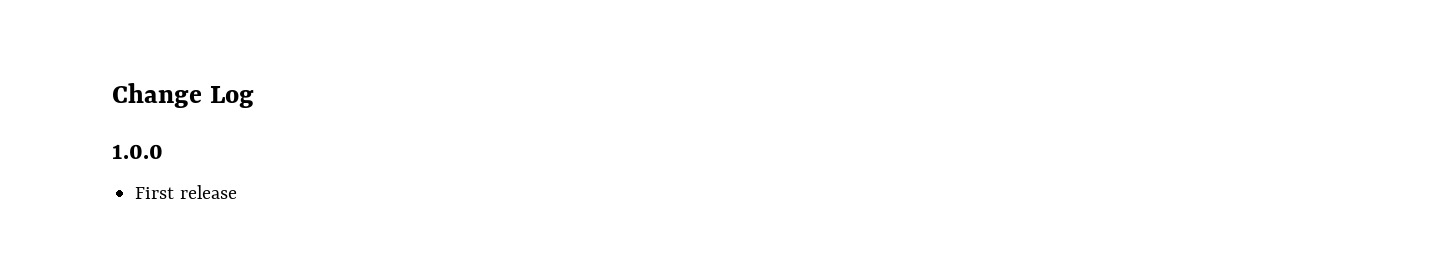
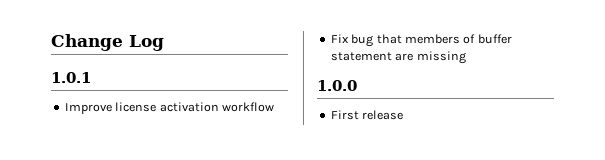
+ 1.0.1
+ Improve license activation workflow
+ Fix bug that members of buffer statement are missing

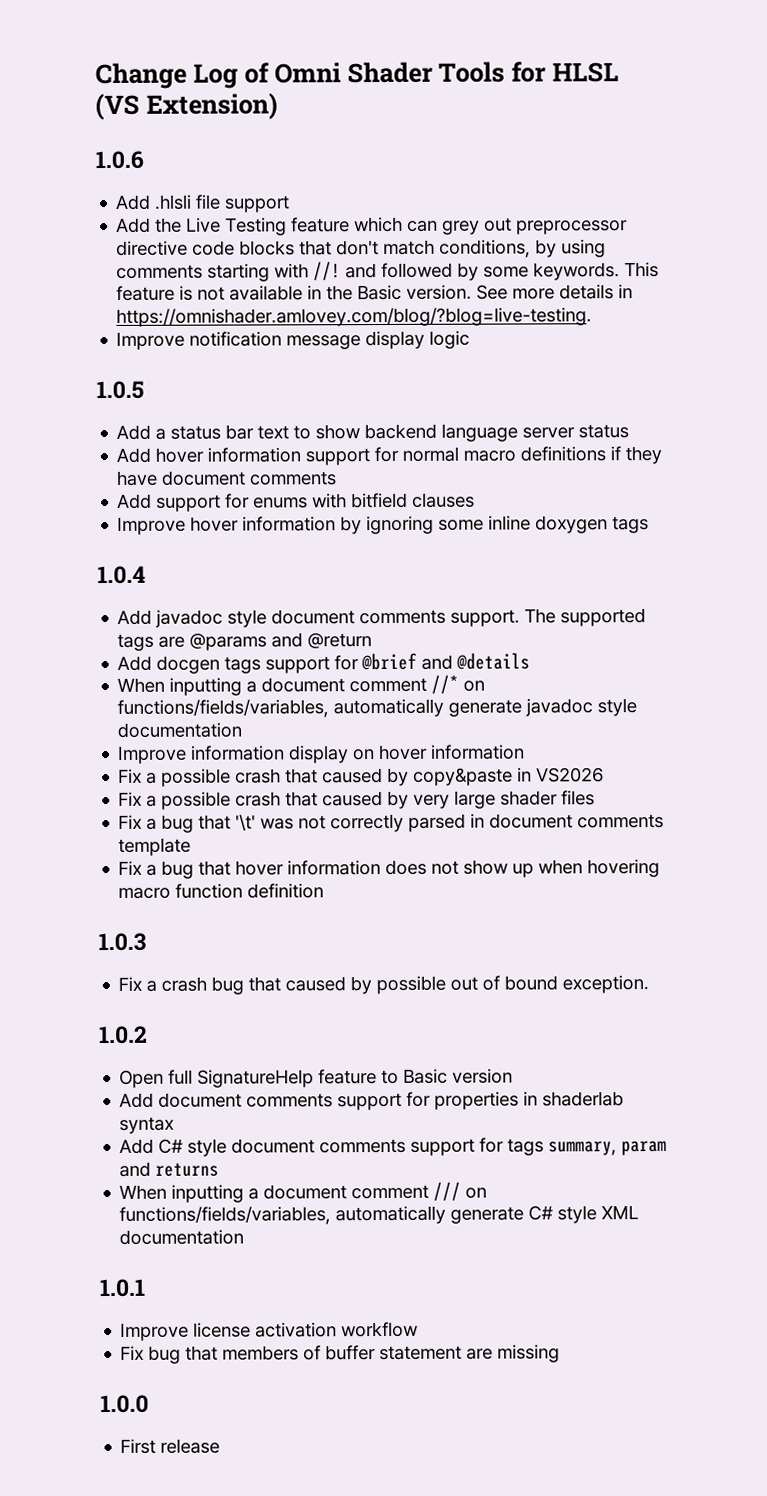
- Change Log
+ Change Log of Omni Shader Tools for HLSL (VS Extension)
+ 1.0.6
+ Add .hlsli file support
+ Add the Live Testing feature which can grey out preprocessor directive code blocks that don't match conditions, by using comments starting with //! and followed by some keywords. This feature is not available in the Basic version. See more details in https://omnishader.amlovey.com/blog/?blog=live-testing.
+ Improve notification message display logic
+ 1.0.5
+ Add a status bar text to show backend language server status
+ Add hover information support for normal macro definitions if they have document comments
+ Add support for enums with bitfield clauses
+ Improve hover information by ignoring some inline doxygen tags
+ 1.0.4
+ Add javadoc style document comments support. The supported tags are @params and @return
+ Add docgen tags support for @brief and @details
+ When inputting a document comment //* on functions/fields/variables, automatically generate javadoc style documentation
+ Improve information display on hover information
+ Fix a possible crash that caused by copy&paste in VS2026
+ Fix a possible crash that caused by very large shader files
+ Fix a bug that '\t' was not correctly parsed in document comments template
+ Fix a bug that hover information does not show up when hovering macro function definition
+ 1.0.3
+ Fix a crash bug that caused by possible out of bound exception.
+ 1.0.2
+ Open full SignatureHelp feature to Basic version
+ Add document comments support for properties in shaderlab syntax
+ Add C# style document comments support for tags summary, param and returns
+ When inputting a document comment /// on functions/fields/variables, automatically generate C# style XML documentation

